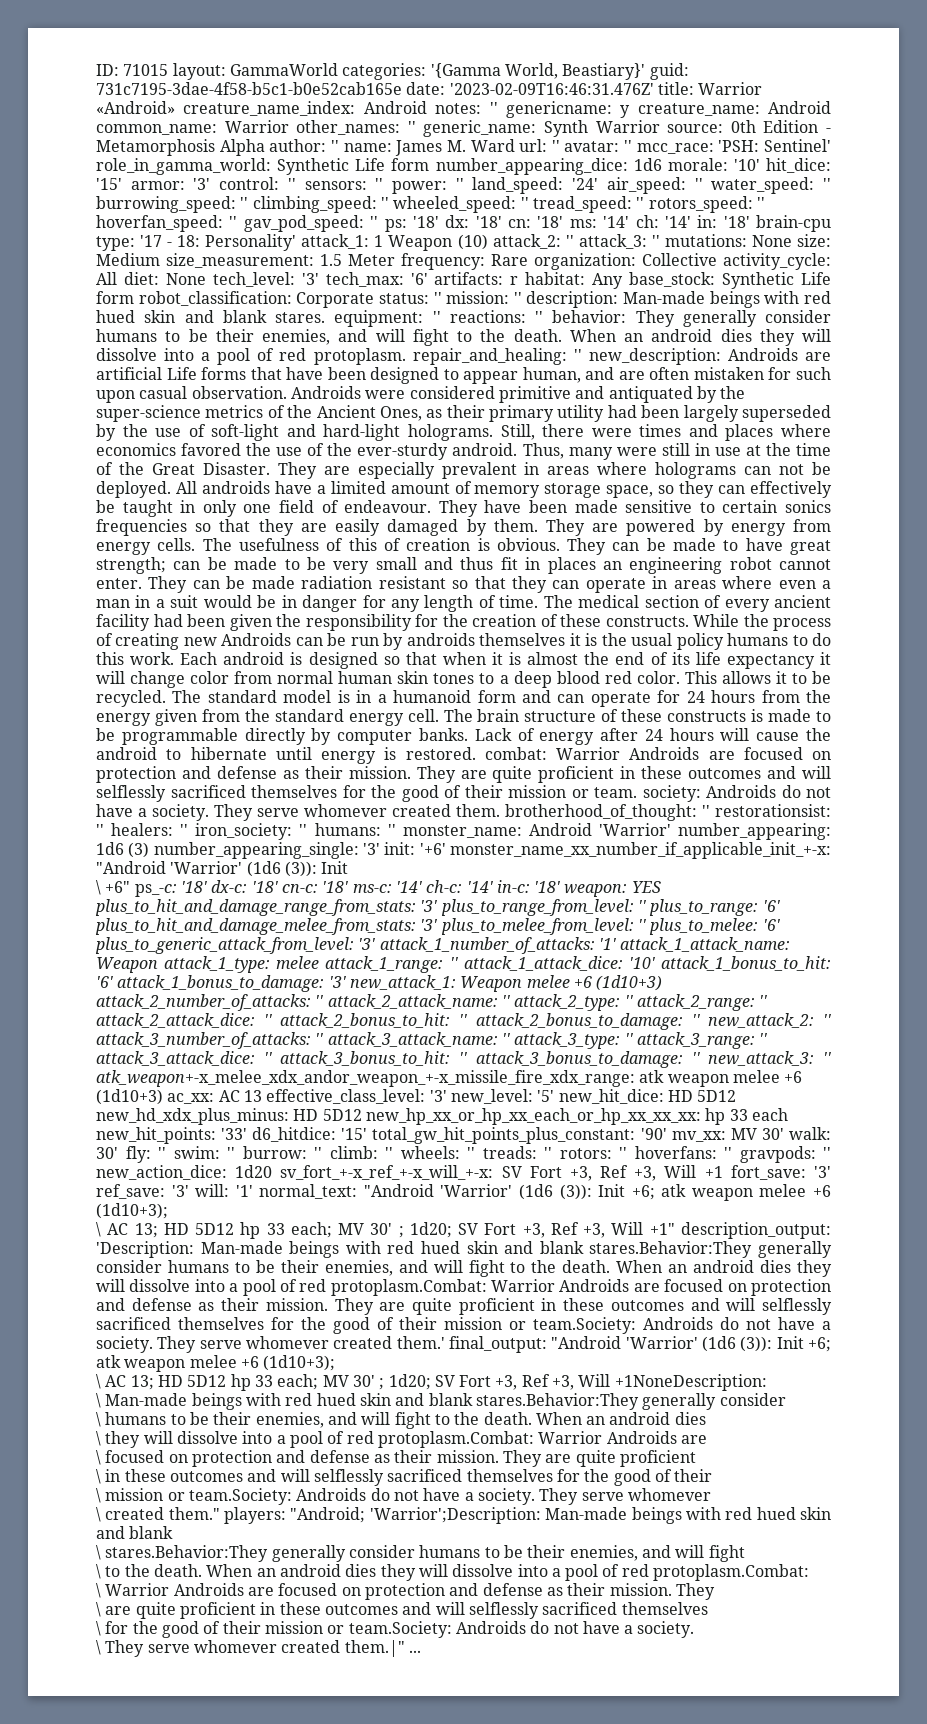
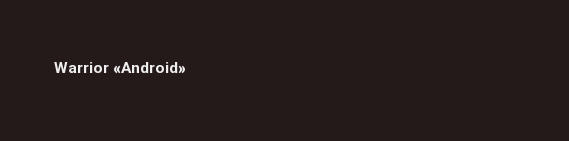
- ID: 71015 layout: GammaWorld categories: '{Gamma World, Beastiary}' guid: 731c7195-3dae-4f58-b5c1-b0e52cab165e date: '2023-02-09T16:46:31.476Z' title: Warrior «Android» creature_name_index: Android notes: '' genericname: y creature_name: Android common_name: Warrior other_names: '' generic_name: Synth Warrior source: 0th Edition - Metamorphosis Alpha author: '' name: James M. Ward url: '' avatar: '' mcc_race: 'PSH: Sentinel' role_in_gamma_world: Synthetic Life form number_appearing_dice: 1d6 morale: '10' hit_dice: '15' armor: '3' control: '' sensors: '' power: '' land_speed: '24' air_speed: '' water_speed: '' burrowing_speed: '' climbing_speed: '' wheeled_speed: '' tread_speed: '' rotors_speed: '' hoverfan_speed: '' gav_pod_speed: '' ps: '18' dx: '18' cn: '18' ms: '14' ch: '14' in: '18' brain-cpu type: '17 - 18: Personality' attack_1: 1 Weapon (10) attack_2: '' attack_3: '' mutations: None size: Medium size_measurement: 1.5 Meter frequency: Rare organization: Collective activity_cycle: All diet: None tech_level: '3' tech_max: '6' artifacts: r habitat: Any base_stock: Synthetic Life form robot_classification: Corporate status: '' mission: '' description: Man-made beings with red hued skin and blank stares. equipment: '' reactions: '' behavior: They generally consider humans to be their enemies, and will fight to the death. When an android dies they will dissolve into a pool of red protoplasm. repair_and_healing: '' new_description: Androids are artificial Life forms that have been designed to appear human, and are often mistaken for such upon casual observation. Androids were considered primitive and antiquated by the super-science metrics of the Ancient Ones, as their primary utility had been largely superseded by the use of soft-light and hard-light holograms. Still, there were times and places where economics favored the use of the ever-sturdy android. Thus, many were still in use at the time of the Great Disaster. They are especially prevalent in areas where holograms can not be deployed. All androids have a limited amount of memory storage space, so they can effectively be taught in only one field of endeavour. They have been made sensitive to certain sonics frequencies so that they are easily damaged by them. They are powered by energy from energy cells. The usefulness of this of creation is obvious. They can be made to have great strength; can be made to be very small and thus fit in places an engineering robot cannot enter. They can be made radiation resistant so that they can operate in areas where even a man in a suit would be in danger for any length of time. The medical section of every ancient facility had been given the responsibility for the creation of these constructs. While the process of creating new Androids can be run by androids themselves it is the usual policy humans to do this work. Each android is designed so that when it is almost the end of its life expectancy it will change color from normal human skin tones to a deep blood red color. This allows it to be recycled. The standard model is in a humanoid form and can operate for 24 hours from the energy given from the standard energy cell. The brain structure of these constructs is made to be programmable directly by computer banks. Lack of energy after 24 hours will cause the android to hibernate until energy is restored. combat: Warrior Androids are focused on protection and defense as their mission. They are quite proficient in these outcomes and will selflessly sacrificed themselves for the good of their mission or team. society: Androids do not have a society. They serve whomever created them. brotherhood_of_thought: '' restorationsist: '' healers: '' iron_society: '' humans: '' monster_name: Android 'Warrior' number_appearing: 1d6 (3) number_appearing_single: '3' init: '+6' monster_name_xx_number_if_applicable_init_+-x: "Android 'Warrior' (1d6 (3)): Init
- \ +6" ps_-c: '18' dx-c: '18' cn-c: '18' ms-c: '14' ch-c: '14' in-c: '18' weapon: YES plus_to_hit_and_damage_range_from_stats: '3' plus_to_range_from_level: '' plus_to_range: '6' plus_to_hit_and_damage_melee_from_stats: '3' plus_to_melee_from_level: '' plus_to_melee: '6' plus_to_generic_attack_from_level: '3' attack_1_number_of_attacks: '1' attack_1_attack_name: Weapon attack_1_type: melee attack_1_range: '' attack_1_attack_dice: '10' attack_1_bonus_to_hit: '6' attack_1_bonus_to_damage: '3' new_attack_1: Weapon melee +6 (1d10+3) attack_2_number_of_attacks: '' attack_2_attack_name: '' attack_2_type: '' attack_2_range: '' attack_2_attack_dice: '' attack_2_bonus_to_hit: '' attack_2_bonus_to_damage: '' new_attack_2: '' attack_3_number_of_attacks: '' attack_3_attack_name: '' attack_3_type: '' attack_3_range: '' attack_3_attack_dice: '' attack_3_bonus_to_hit: '' attack_3_bonus_to_damage: '' new_attack_3: '' atk_weapon+-x_melee_xdx_andor_weapon_+-x_missile_fire_xdx_range: atk weapon melee +6 (1d10+3) ac_xx: AC 13 effective_class_level: '3' new_level: '5' new_hit_dice: HD 5D12 new_hd_xdx_plus_minus: HD 5D12 new_hp_xx_or_hp_xx_each_or_hp_xx_xx_xx: hp 33 each new_hit_points: '33' d6_hitdice: '15' total_gw_hit_points_plus_constant: '90' mv_xx: MV 30' walk: 30' fly: '' swim: '' burrow: '' climb: '' wheels: '' treads: '' rotors: '' hoverfans: '' gravpods: '' new_action_dice: 1d20 sv_fort_+-x_ref_+-x_will_+-x: SV Fort +3, Ref +3, Will +1 fort_save: '3' ref_save: '3' will: '1' normal_text: "Android 'Warrior' (1d6 (3)): Init +6; atk weapon melee +6 (1d10+3);
- \ AC 13; HD 5D12 hp 33 each; MV 30' ; 1d20; SV Fort +3, Ref +3, Will +1" description_output: 'Description: Man-made beings with red hued skin and blank stares.Behavior:They generally consider humans to be their enemies, and will fight to the death. When an android dies they will dissolve into a pool of red protoplasm.Combat: Warrior Androids are focused on protection and defense as their mission. They are quite proficient in these outcomes and will selflessly sacrificed themselves for the good of their mission or team.Society: Androids do not have a society. They serve whomever created them.' final_output: "Android 'Warrior' (1d6 (3)): Init +6; atk weapon melee +6 (1d10+3);
- \ AC 13; HD 5D12 hp 33 each; MV 30' ; 1d20; SV Fort +3, Ref +3, Will +1NoneDescription:
- \ Man-made beings with red hued skin and blank stares.Behavior:They generally consider
- \ humans to be their enemies, and will fight to the death. When an android dies
- \ they will dissolve into a pool of red protoplasm.Combat: Warrior Androids are
- \ focused on protection and defense as their mission. They are quite proficient
- \ in these outcomes and will selflessly sacrificed themselves for the good of their
- \ mission or team.Society: Androids do not have a society. They serve whomever
- \ created them." players: "Android; 'Warrior';Description: Man-made beings with red hued skin and blank
- \ stares.Behavior:They generally consider humans to be their enemies, and will fight
- \ to the death. When an android dies they will dissolve into a pool of red protoplasm.Combat:
- \ Warrior Androids are focused on protection and defense as their mission. They
- \ are quite proficient in these outcomes and will selflessly sacrificed themselves
- \ for the good of their mission or team.Society: Androids do not have a society.
- \ They serve whomever created them.|" ...
+ Warrior «Android»

